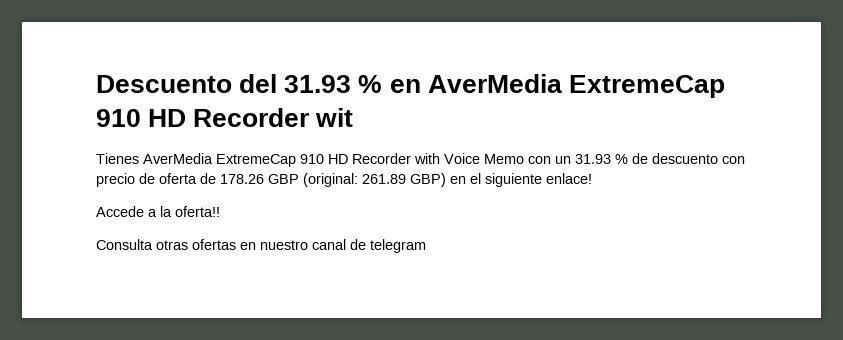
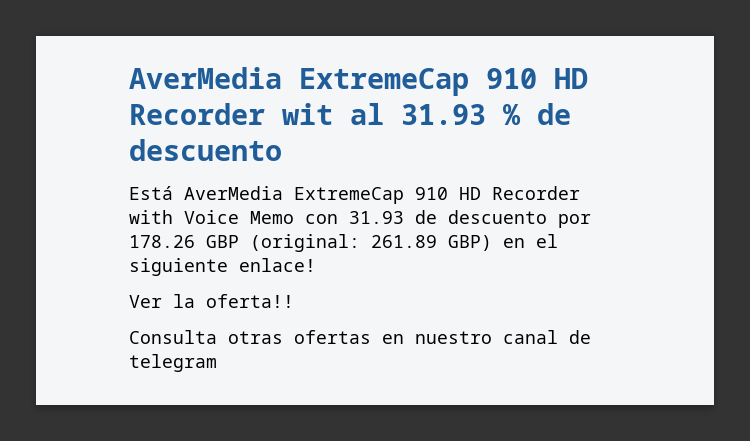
- Descuento del 31.93 % en AverMedia ExtremeCap 910 HD Recorder wit
- Tienes AverMedia ExtremeCap 910 HD Recorder with Voice Memo con un 31.93 % de descuento con precio de oferta de 178.26 GBP (original: 261.89 GBP) en el siguiente enlace!
+ AverMedia ExtremeCap 910 HD Recorder wit al 31.93 % de descuento
+ Está AverMedia ExtremeCap 910 HD Recorder with Voice Memo con 31.93 de descuento por 178.26 GBP (original: 261.89 GBP) en el siguiente enlace!
- Accede a la oferta!!
+ Ver la oferta!!

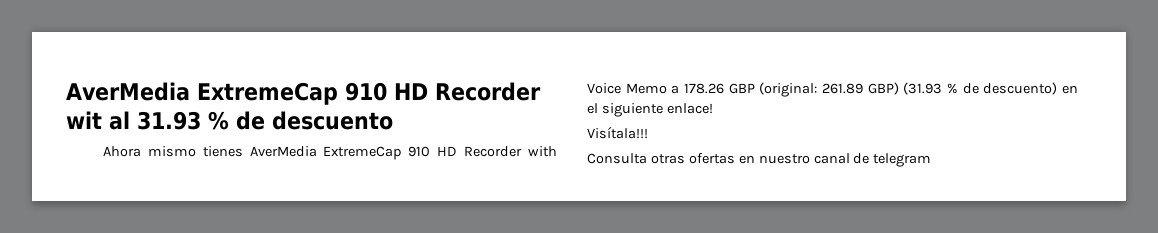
- Está AverMedia ExtremeCap 910 HD Recorder with Voice Memo con 31.93 de descuento por 178.26 GBP (original: 261.89 GBP) en el siguiente enlace!
+ Ahora mismo tienes AverMedia ExtremeCap 910 HD Recorder with Voice Memo a 178.26 GBP (original: 261.89 GBP) (31.93 % de descuento) en el siguiente enlace!
- Ver la oferta!!
+ Visítala!!!

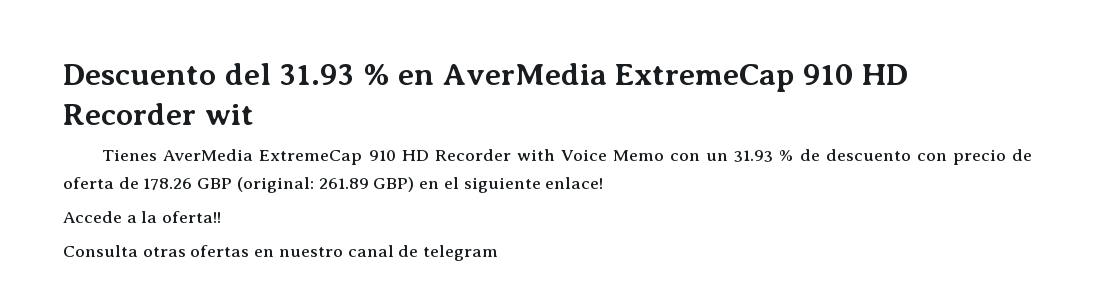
- AverMedia ExtremeCap 910 HD Recorder wit al 31.93 % de descuento
- Ahora mismo tienes AverMedia ExtremeCap 910 HD Recorder with Voice Memo a 178.26 GBP (original: 261.89 GBP) (31.93 % de descuento) en el siguiente enlace!
+ Descuento del 31.93 % en AverMedia ExtremeCap 910 HD Recorder wit
+ Tienes AverMedia ExtremeCap 910 HD Recorder with Voice Memo con un 31.93 % de descuento con precio de oferta de 178.26 GBP (original: 261.89 GBP) en el siguiente enlace!
- Visítala!!!
+ Accede a la oferta!!

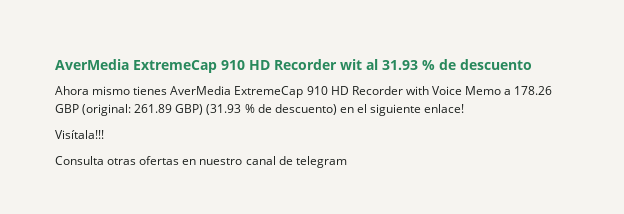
- Descuento del 31.93 % en AverMedia ExtremeCap 910 HD Recorder wit
- Tienes AverMedia ExtremeCap 910 HD Recorder with Voice Memo con un 31.93 % de descuento con precio de oferta de 178.26 GBP (original: 261.89 GBP) en el siguiente enlace!
+ AverMedia ExtremeCap 910 HD Recorder wit al 31.93 % de descuento
+ Ahora mismo tienes AverMedia ExtremeCap 910 HD Recorder with Voice Memo a 178.26 GBP (original: 261.89 GBP) (31.93 % de descuento) en el siguiente enlace!
- Accede a la oferta!!
+ Visítala!!!

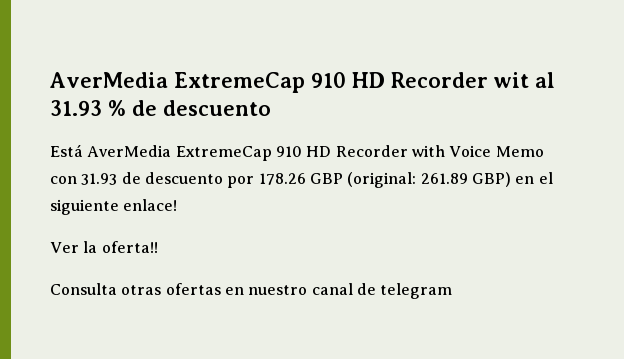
- Ahora mismo tienes AverMedia ExtremeCap 910 HD Recorder with Voice Memo a 178.26 GBP (original: 261.89 GBP) (31.93 % de descuento) en el siguiente enlace!
+ Está AverMedia ExtremeCap 910 HD Recorder with Voice Memo con 31.93 de descuento por 178.26 GBP (original: 261.89 GBP) en el siguiente enlace!
- Visítala!!!
+ Ver la oferta!!

